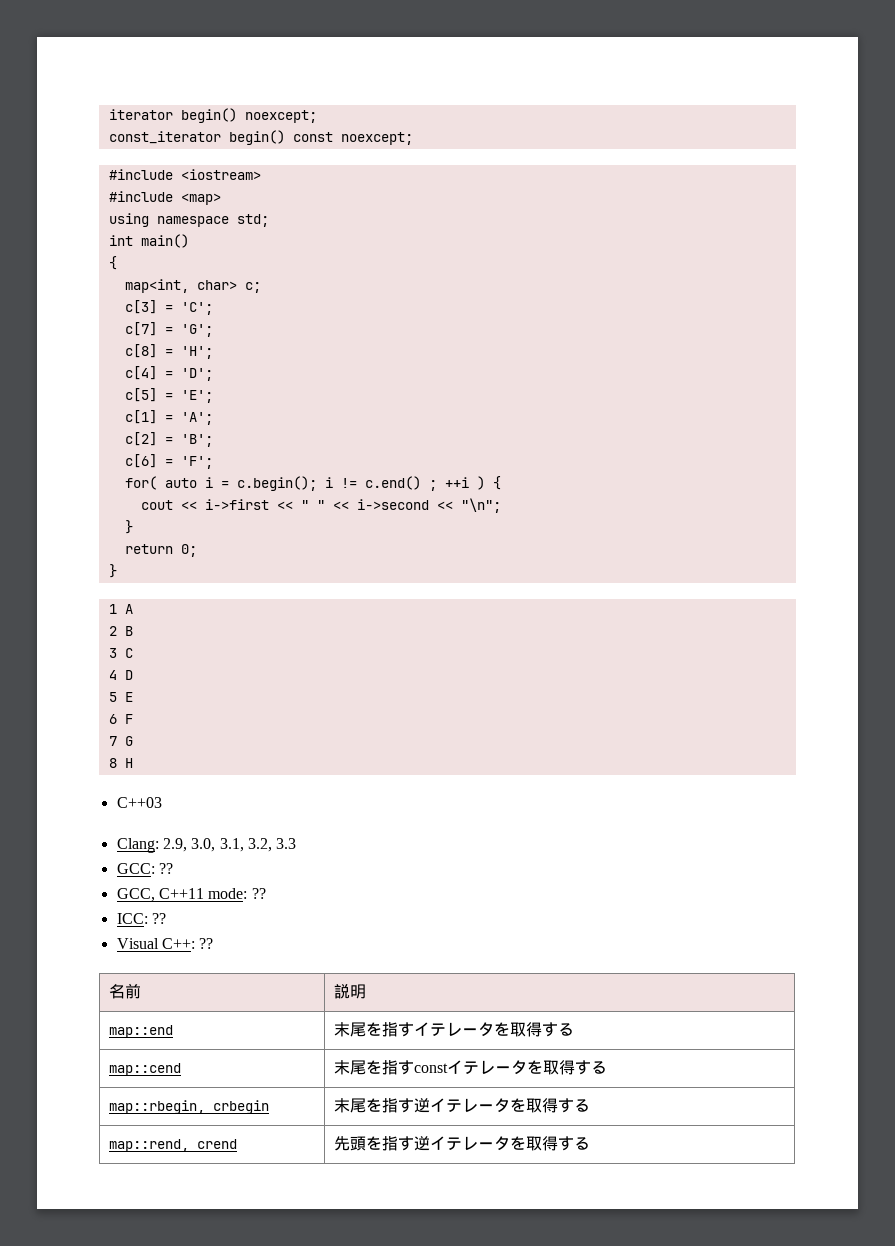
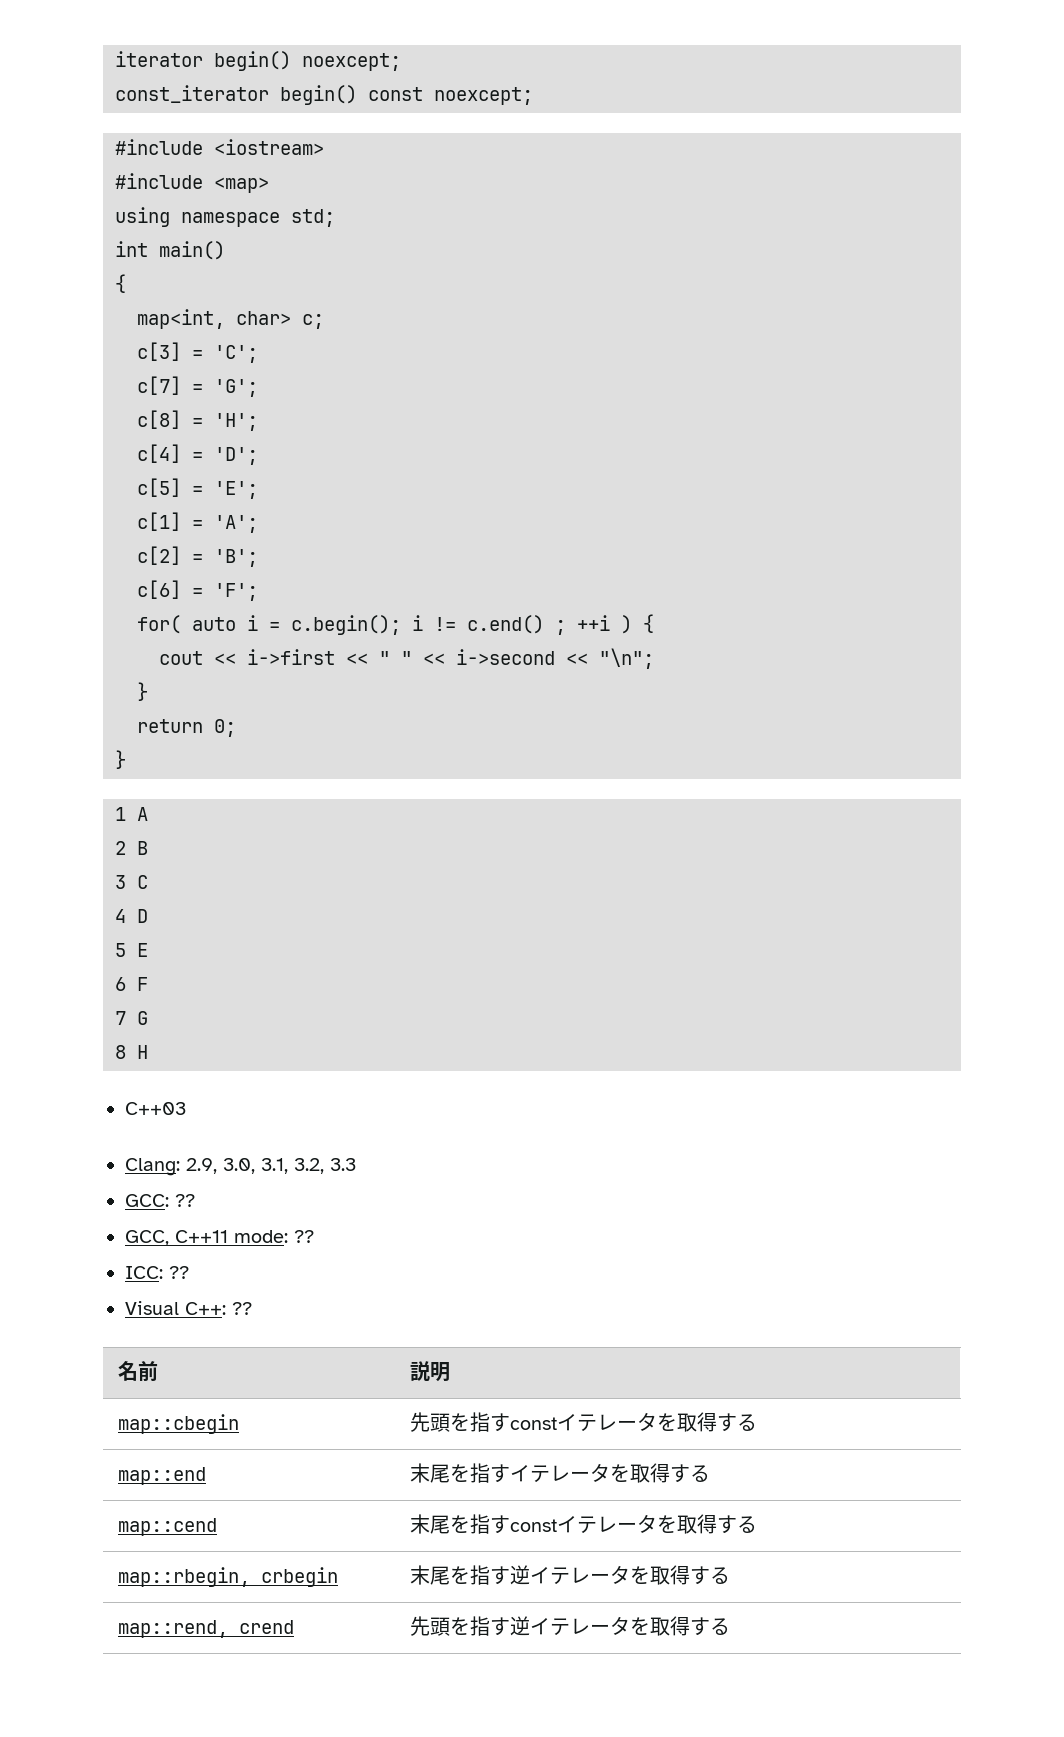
+ map::cbegin | 先頭を指すconstイテレータを取得する

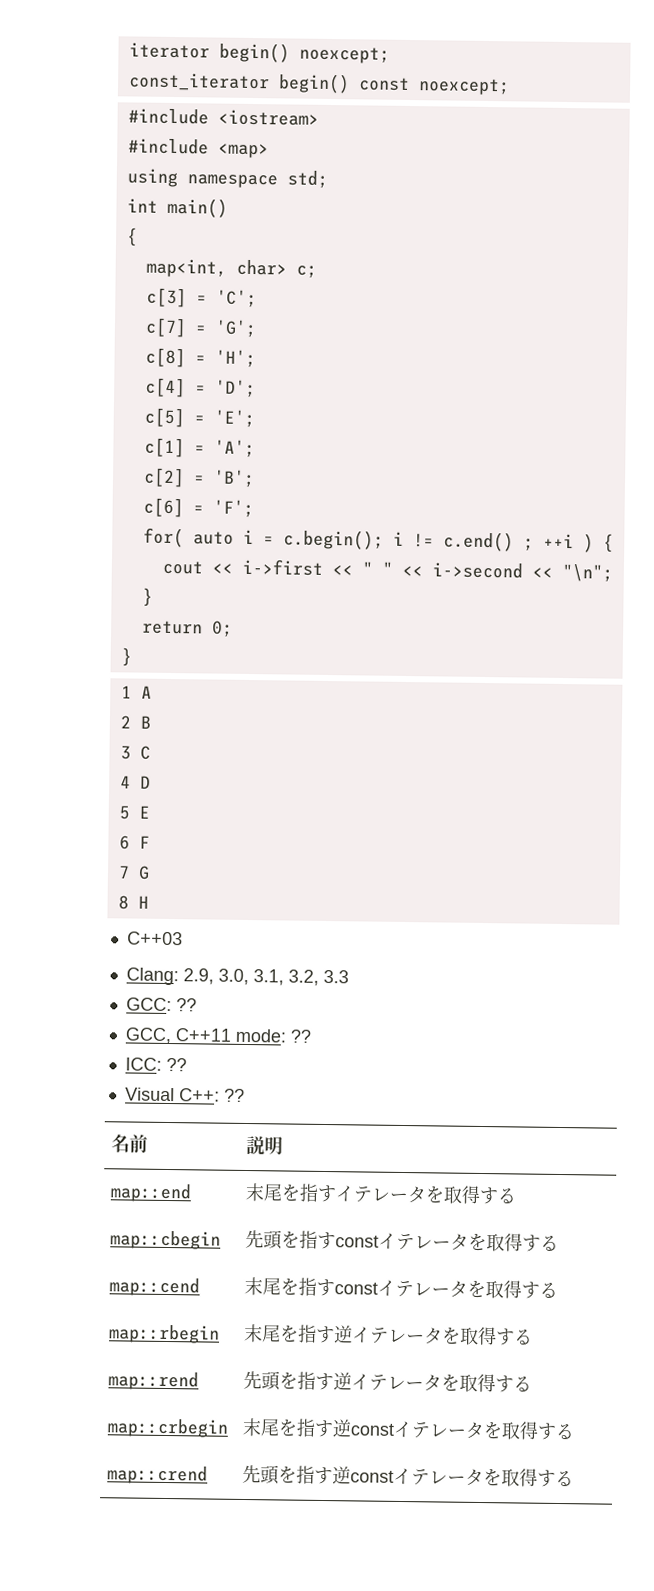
+ map::end | 末尾を指すイテレータを取得する
  map::cbegin | 先頭を指すconstイテレータを取得する
- map::end | 末尾を指すイテレータを取得する
- map::rbegin, crbegin | 末尾を指す逆イテレータを取得する
+ map::rbegin | 末尾を指す逆イテレータを取得する
- map::rend, crend | 先頭を指す逆イテレータを取得する
+ map::rend | 先頭を指す逆イテレータを取得する
+ map::crbegin | 末尾を指す逆constイテレータを取得する
+ map::crend | 先頭を指す逆constイテレータを取得する

